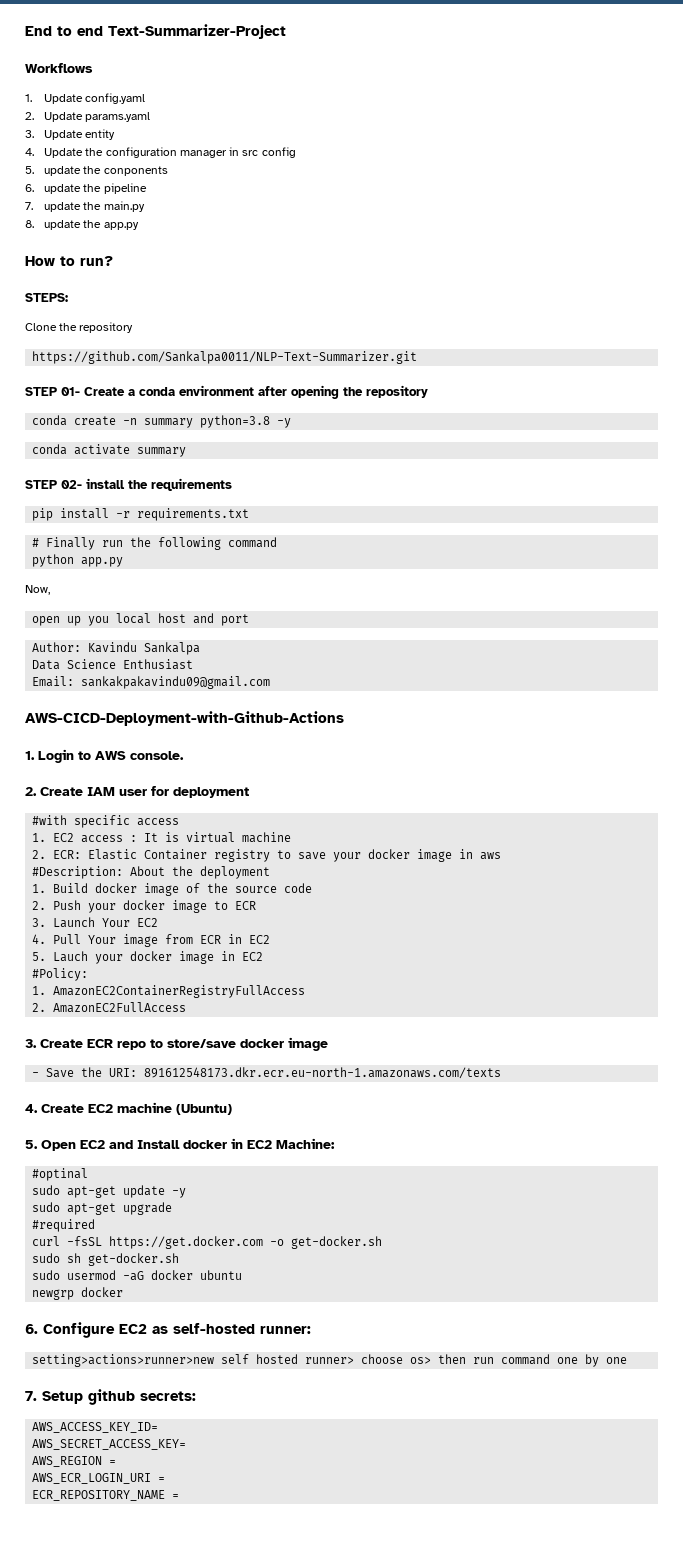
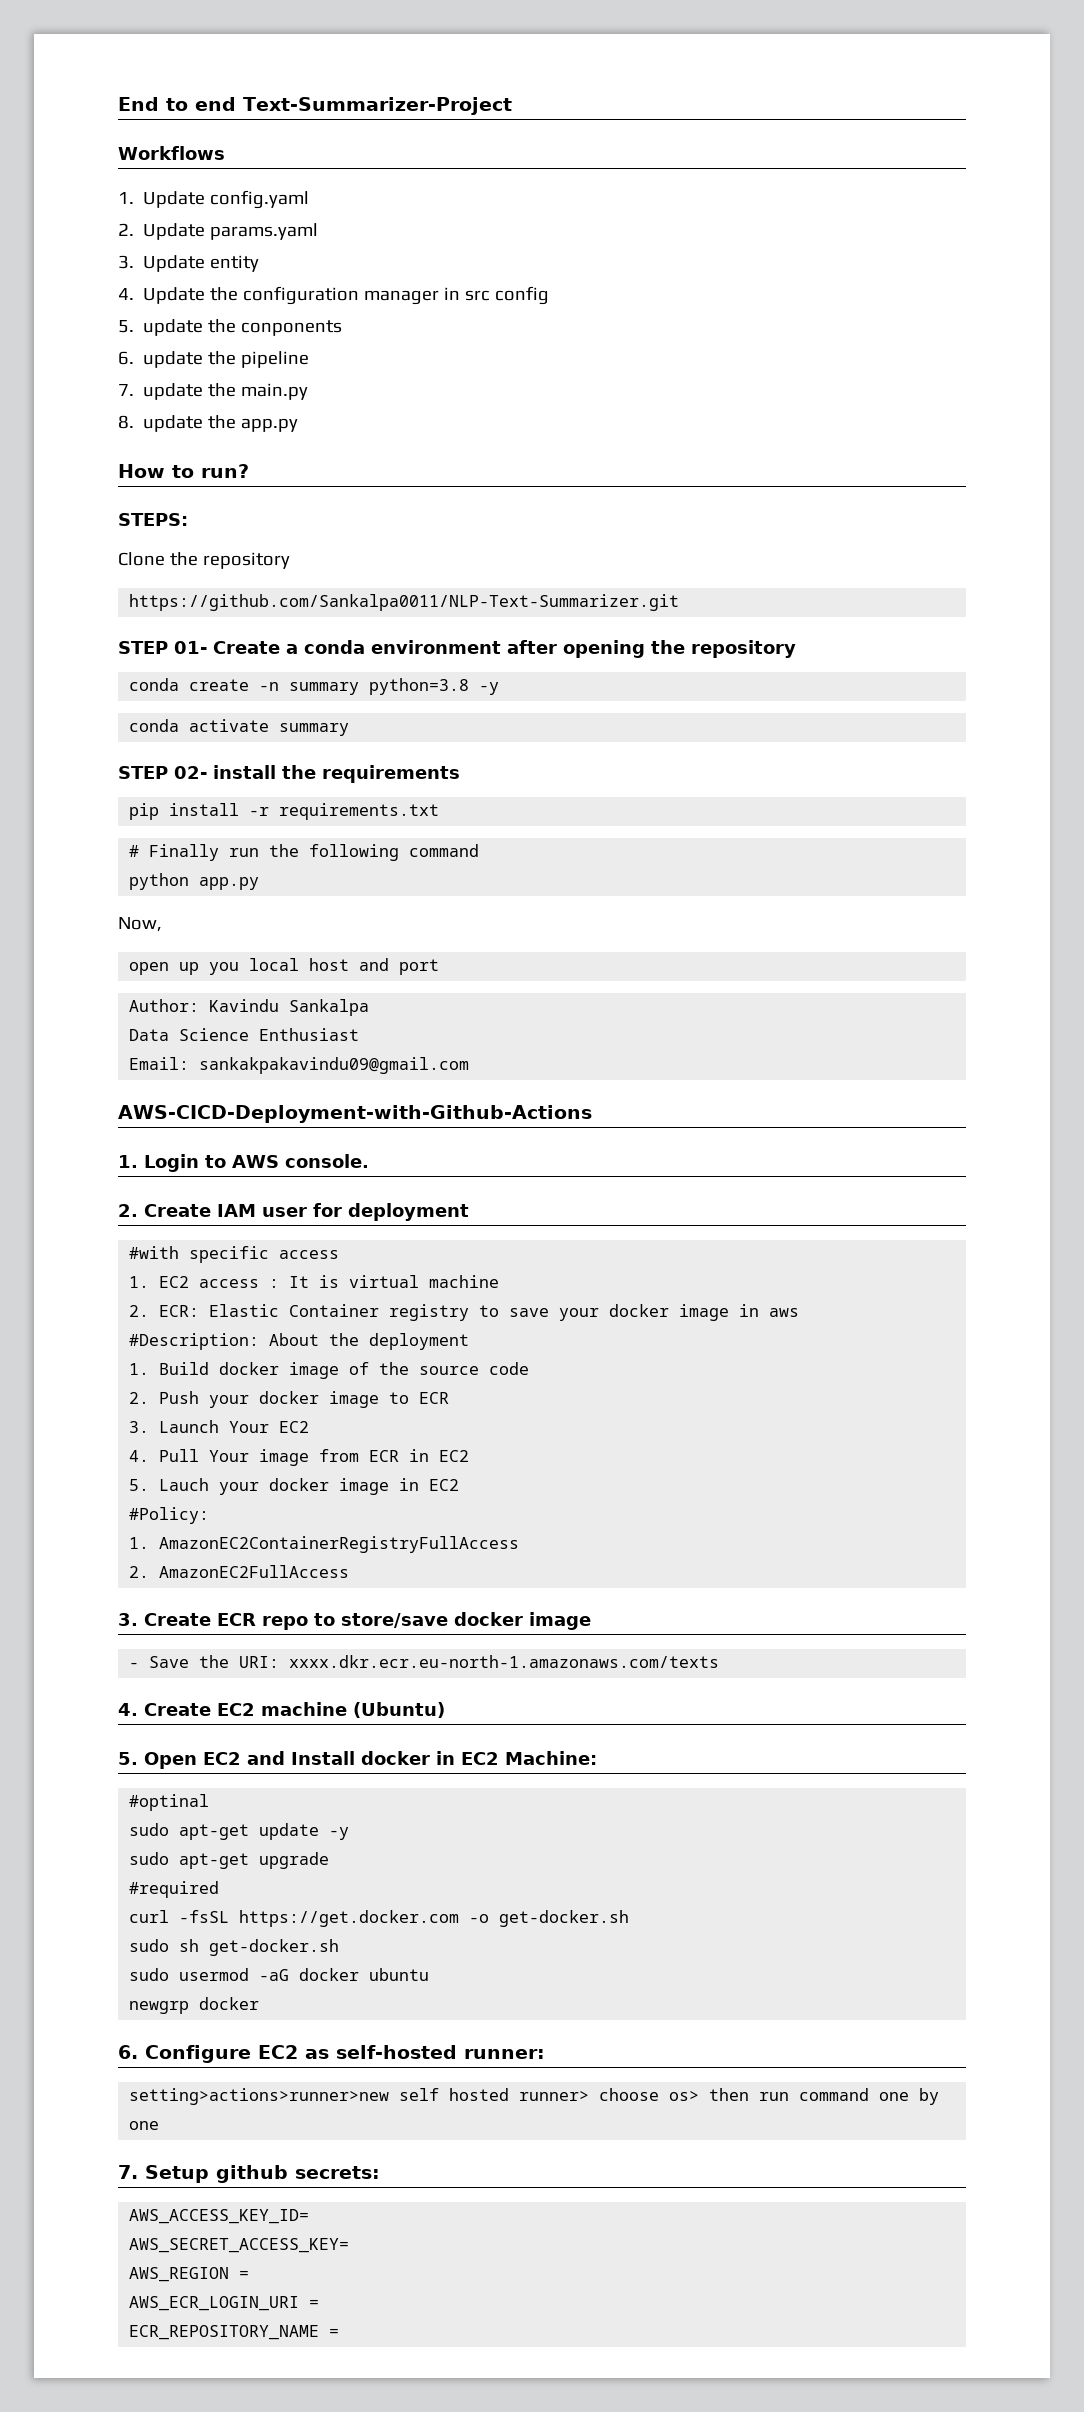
- - Save the URI: 891612548173.dkr.ecr.eu-north-1.amazonaws.com/texts
+ - Save the URI: xxxx.dkr.ecr.eu-north-1.amazonaws.com/texts

